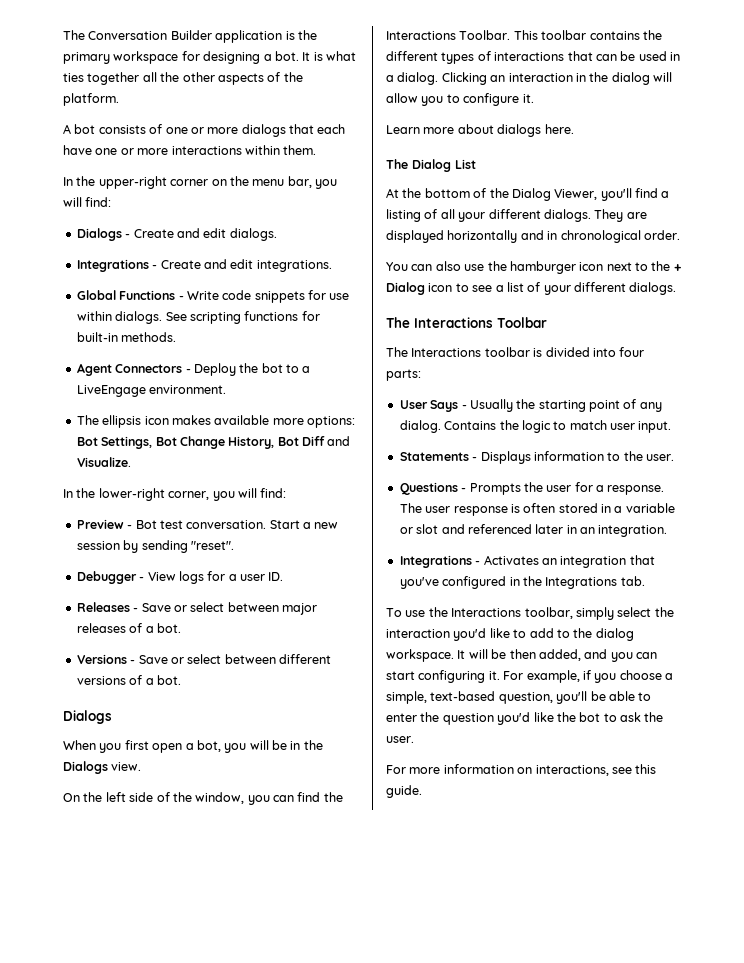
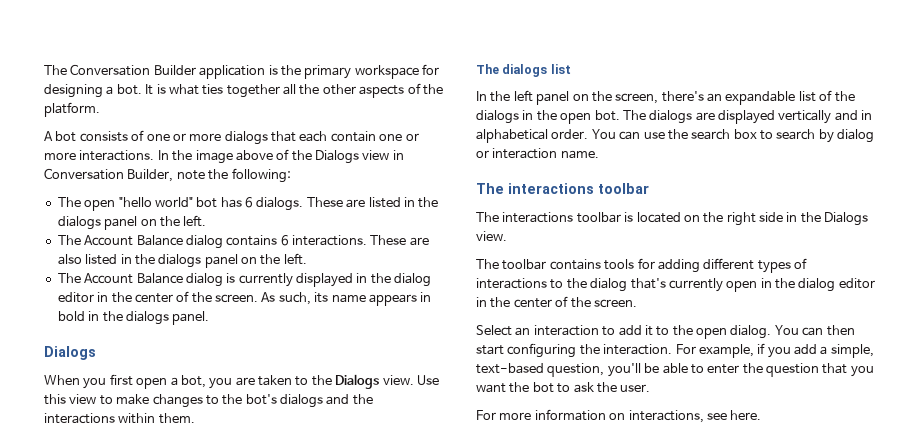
- A bot consists of one or more dialogs that each have one or more interactions within them.
- In the upper-right corner on the menu bar, you will find:
- Dialogs - Create and edit dialogs.
- Integrations - Create and edit integrations.
- Global Functions - Write code snippets for use within dialogs. See scripting functions for built-in methods.
- Agent Connectors - Deploy the bot to a LiveEngage environment.
- The ellipsis icon makes available more options: Bot Settings, Bot Change History, Bot Diff and Visualize.
- In the lower-right corner, you will find:
- Preview - Bot test conversation. Start a new session by sending "reset".
- Debugger - View logs for a user ID.
- Releases - Save or select between major releases of a bot.
- Versions - Save or select between different versions of a bot.
+ A bot consists of one or more dialogs that each contain one or more interactions. In the image above of the Dialogs view in Conversation Builder, note the following:
+ The open "hello world" bot has 6 dialogs. These are listed in the dialogs panel on the left.
+ The Account Balance dialog contains 6 interactions. These are also listed in the dialogs panel on the left.
+ The Account Balance dialog is currently displayed in the dialog editor in the center of the screen. As such, its name appears in bold in the dialogs panel.
- When you first open a bot, you will be in the Dialogs view.
- On the left side of the window, you can find the Interactions Toolbar. This toolbar contains the different types of interactions that can be used in a dialog. Clicking an interaction in the dialog will allow you to configure it.
- Learn more about dialogs here.
- The Dialog List
- At the bottom of the Dialog Viewer, you'll find a listing of all your different dialogs. They are displayed horizontally and in chronological order.
- You can also use the hamburger icon next to the + Dialog icon to see a list of your different dialogs.
- The Interactions Toolbar
- The Interactions toolbar is divided into four parts:
- User Says - Usually the starting point of any dialog. Contains the logic to match user input.
- Statements - Displays information to the user.
- Questions - Prompts the user for a response. The user response is often stored in a variable or slot and referenced later in an integration.
- Integrations - Activates an integration that you've configured in the Integrations tab.
- To use the Interactions toolbar, simply select the interaction you'd like to add to the dialog workspace. It will be then added, and you can start configuring it.
+ When you first open a bot, you are taken to the Dialogs view. Use this view to make changes to the bot's dialogs and the interactions within them.
+ The dialogs list
+ In the left panel on the screen, there's an expandable list of the dialogs in the open bot. The dialogs are displayed vertically and in alphabetical order. You can use the search box to search by dialog or interaction name.
+ The interactions toolbar
+ The interactions toolbar is located on the right side in the Dialogs view.
+ The toolbar contains tools for adding different types of interactions to the dialog that's currently open in the dialog editor in the center of the screen.
+ Select an interaction to add it to the open dialog. You can then start configuring the interaction.
- For example, if you choose a simple, text-based question, you'll be able to enter the question you'd like the bot to ask the user.
+ For example, if you add a simple, text-based question, you'll be able to enter the question that you want the bot to ask the user.
- For more information on interactions, see this guide.
+ For more information on interactions, see here.

